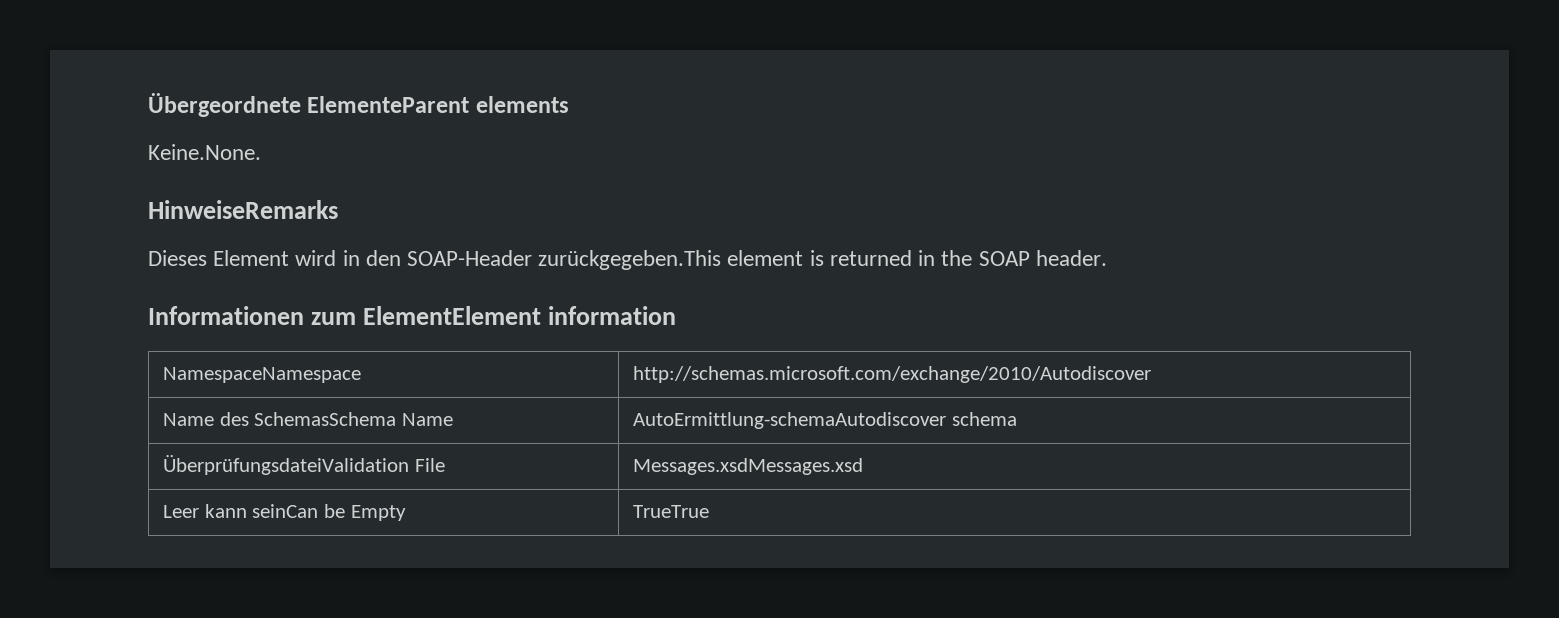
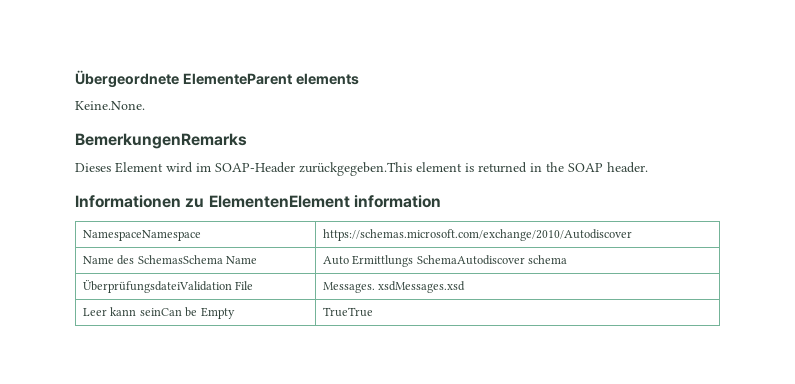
- HinweiseRemarks
+ BemerkungenRemarks
- Dieses Element wird in den SOAP-Header zurückgegeben.This element is returned in the SOAP header.
+ Dieses Element wird im SOAP-Header zurückgegeben.This element is returned in the SOAP header.
- Informationen zum ElementElement information
+ Informationen zu ElementenElement information
- NamespaceNamespace | http://schemas.microsoft.com/exchange/2010/Autodiscover
+ NamespaceNamespace | https://schemas.microsoft.com/exchange/2010/Autodiscover
- Name des SchemasSchema Name | AutoErmittlung-schemaAutodiscover schema
+ Name des SchemasSchema Name | Auto Ermittlungs SchemaAutodiscover schema
- ÜberprüfungsdateiValidation File | Messages.xsdMessages.xsd
+ ÜberprüfungsdateiValidation File | Messages. xsdMessages.xsd

